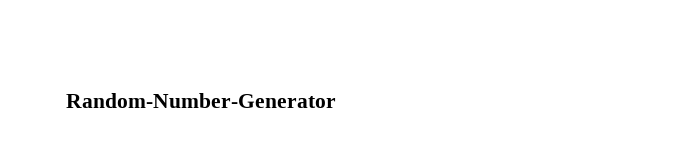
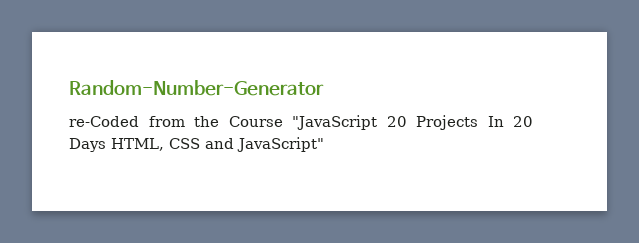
+ re-Coded from the Course "JavaScript 20 Projects In 20 Days HTML, CSS and JavaScript"

